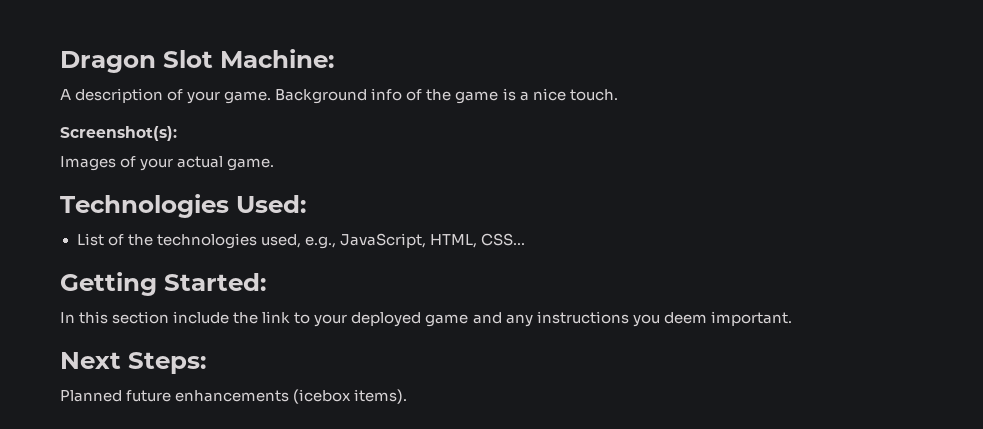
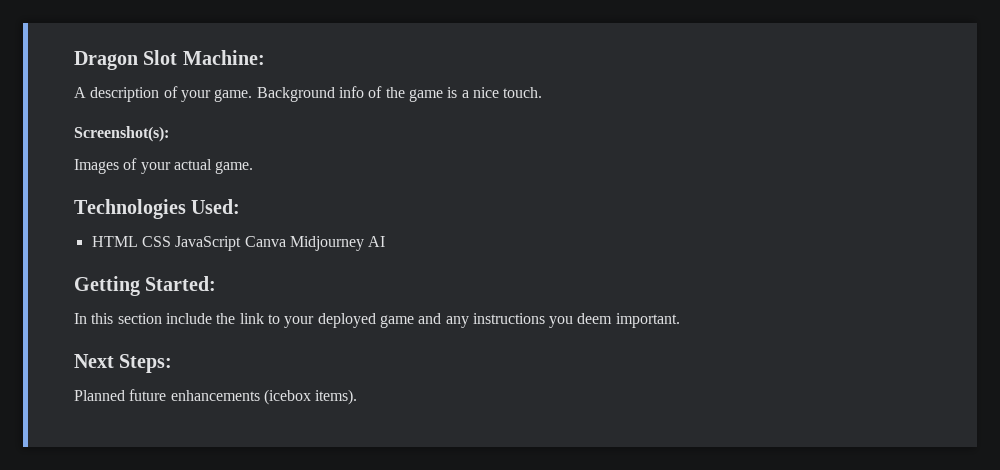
- List of the technologies used, e.g., JavaScript, HTML, CSS...
+ HTML CSS JavaScript Canva Midjourney AI

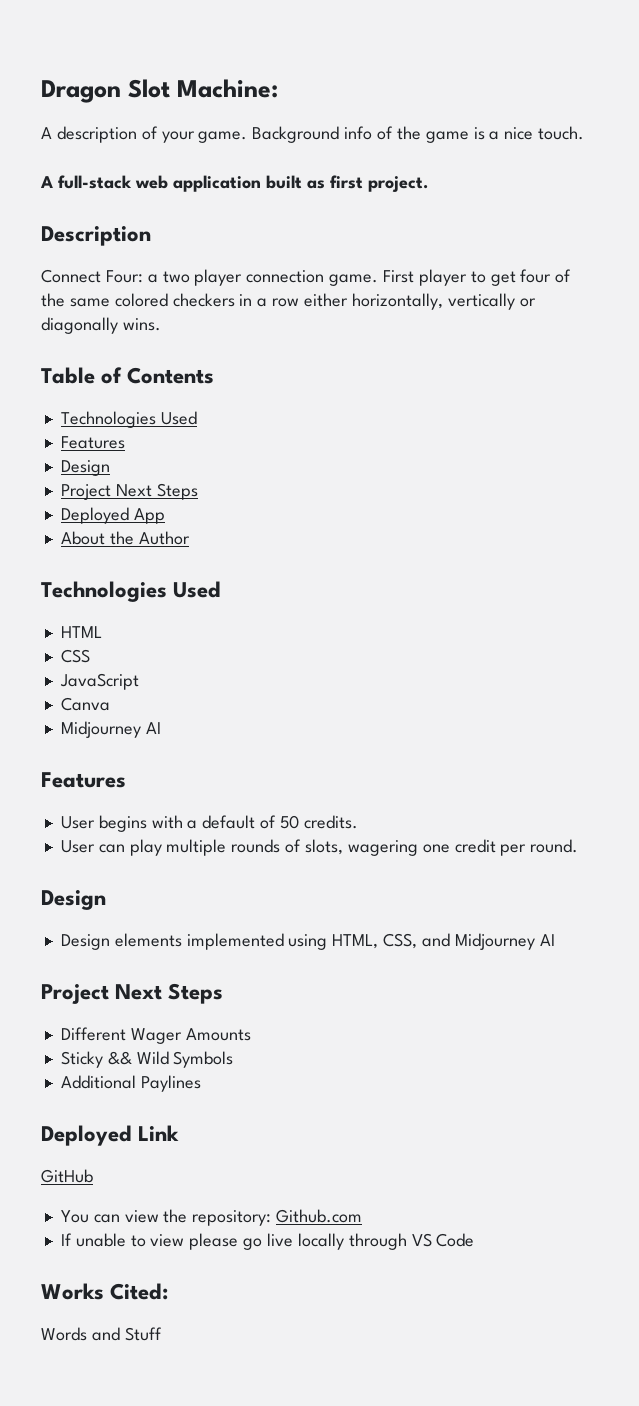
- Screenshot(s):
- Images of your actual game.
- Technologies Used:
+ A full-stack web application built as first project.
+ Description
+ Connect Four: a two player connection game. First player to get four of the same colored checkers in a row either horizontally, vertically or diagonally wins.
+ Table of Contents
+ Technologies Used
+ Features
+ Design
+ Project Next Steps
+ Deployed App
+ About the Author
+ Technologies Used
- HTML CSS JavaScript Canva Midjourney AI
- Getting Started:
- In this section include the link to your deployed game and any instructions you deem important.
- Next Steps:
- Planned future enhancements (icebox items).
+ HTML
+ CSS
+ JavaScript
+ Canva
+ Midjourney AI
+ Features
+ User begins with a default of 50 credits.
+ User can play multiple rounds of slots, wagering one credit per round.
+ Design
+ Design elements implemented using HTML, CSS, and Midjourney AI
+ Project Next Steps
+ Different Wager Amounts
+ Sticky && Wild Symbols
+ Additional Paylines
+ Deployed Link
+ GitHub
+ You can view the repository: Github.com
+ If unable to view please go live locally through VS Code
+ Works Cited:
+ Words and Stuff

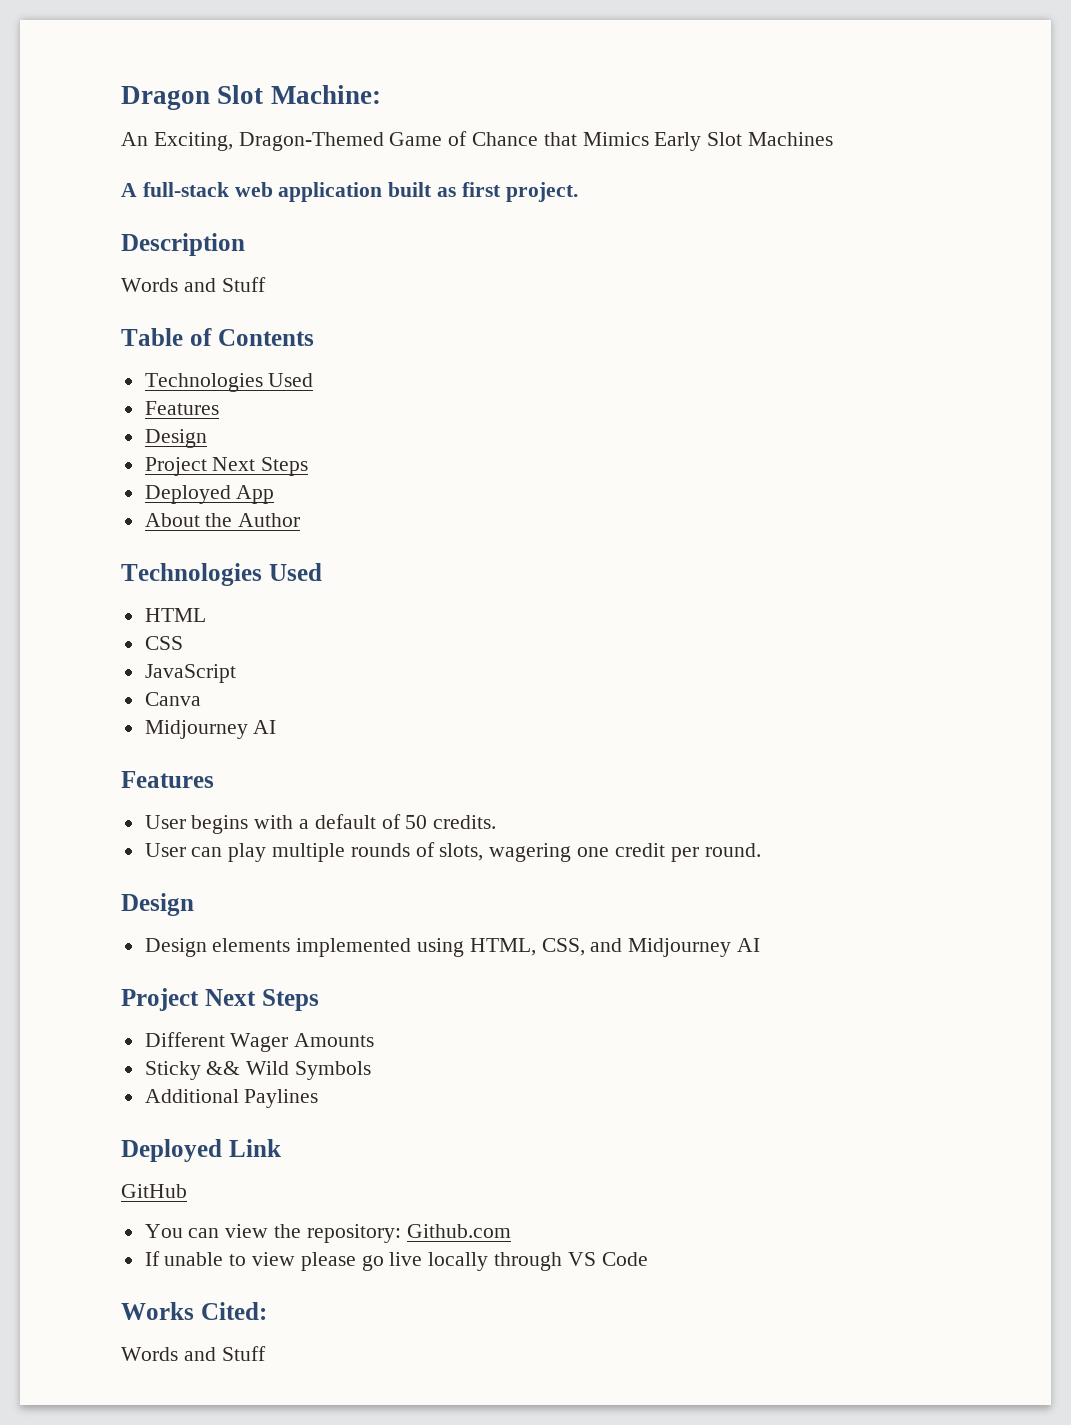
- A description of your game. Background info of the game is a nice touch.
+ An Exciting, Dragon-Themed Game of Chance that Mimics Early Slot Machines
  Description
- Connect Four: a two player connection game. First player to get four of the same colored checkers in a row either horizontally, vertically or diagonally wins.
+ Words and Stuff

